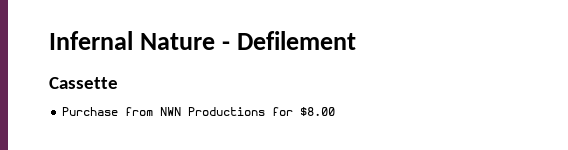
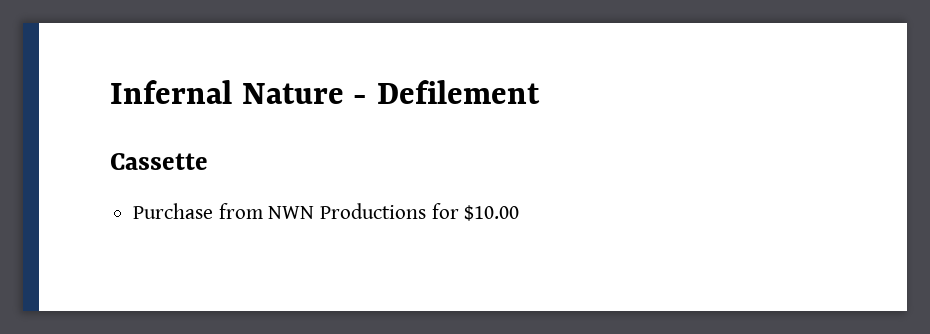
- Purchase from NWN Productions for $8.00
+ Purchase from NWN Productions for $10.00

